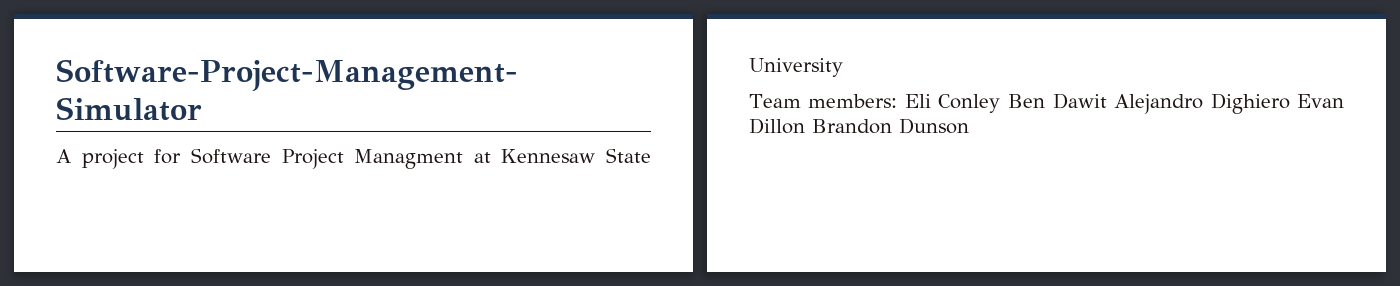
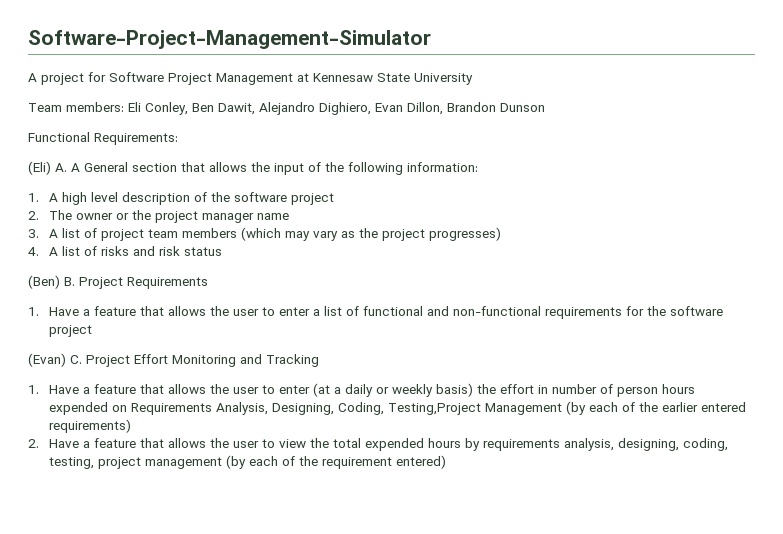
- A project for Software Project Managment at Kennesaw State University
+ A project for Software Project Management at Kennesaw State University
- Team members: Eli Conley Ben Dawit Alejandro Dighiero Evan Dillon Brandon Dunson
+ Team members: Eli Conley, Ben Dawit, Alejandro Dighiero, Evan Dillon, Brandon Dunson
+ Functional Requirements:
+ (Eli) A. A General section that allows the input of the following information:
+ 1. A high level description of the software project
+ 2. The owner or the project manager name
+ 3. A list of project team members (which may vary as the project progresses)
+ 4. A list of risks and risk status
+ (Ben) B. Project Requirements
+ 1. Have a feature that allows the user to enter a list of functional and non-functional requirements for the software project
+ (Evan) C. Project Effort Monitoring and Tracking
+ 1. Have a feature that allows the user to enter (at a daily or weekly basis) the effort in number of person hours expended on Requirements Analysis, Designing, Coding, Testing,Project Management (by each of the earlier entered requirements)
+ 2. Have a feature that allows the user to view the total expended hours by requirements analysis, designing, coding, testing, project management (by each of the requirement entered)

